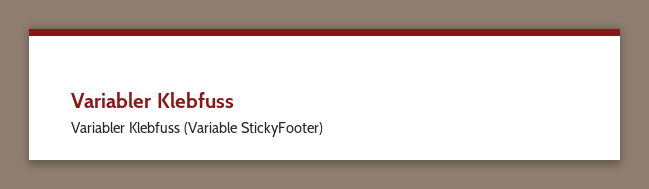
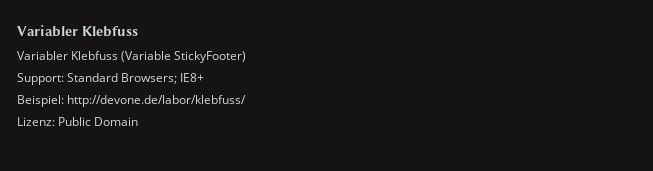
+ Support: Standard Browsers; IE8+
+ Beispiel: http://devone.de/labor/klebfuss/
+ Lizenz: Public Domain

